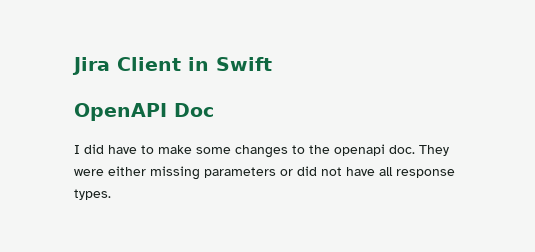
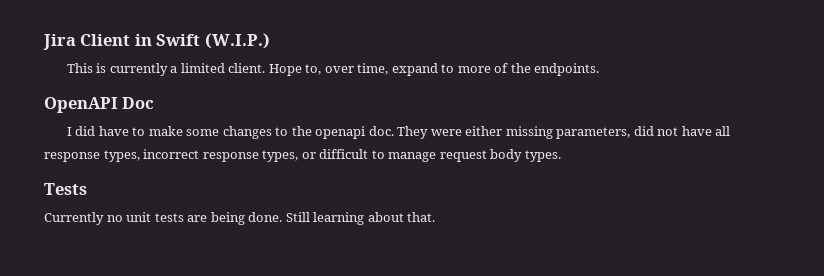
- Jira Client in Swift
+ Jira Client in Swift (W.I.P.)
+ This is currently a limited client. Hope to, over time, expand to more of the endpoints.
- They were either missing parameters or did not have all response types.
+ They were either missing parameters, did not have all response types, incorrect response types, or difficult to manage request body types.
+ Tests
+ Currently no unit tests are being done. Still learning about that.

